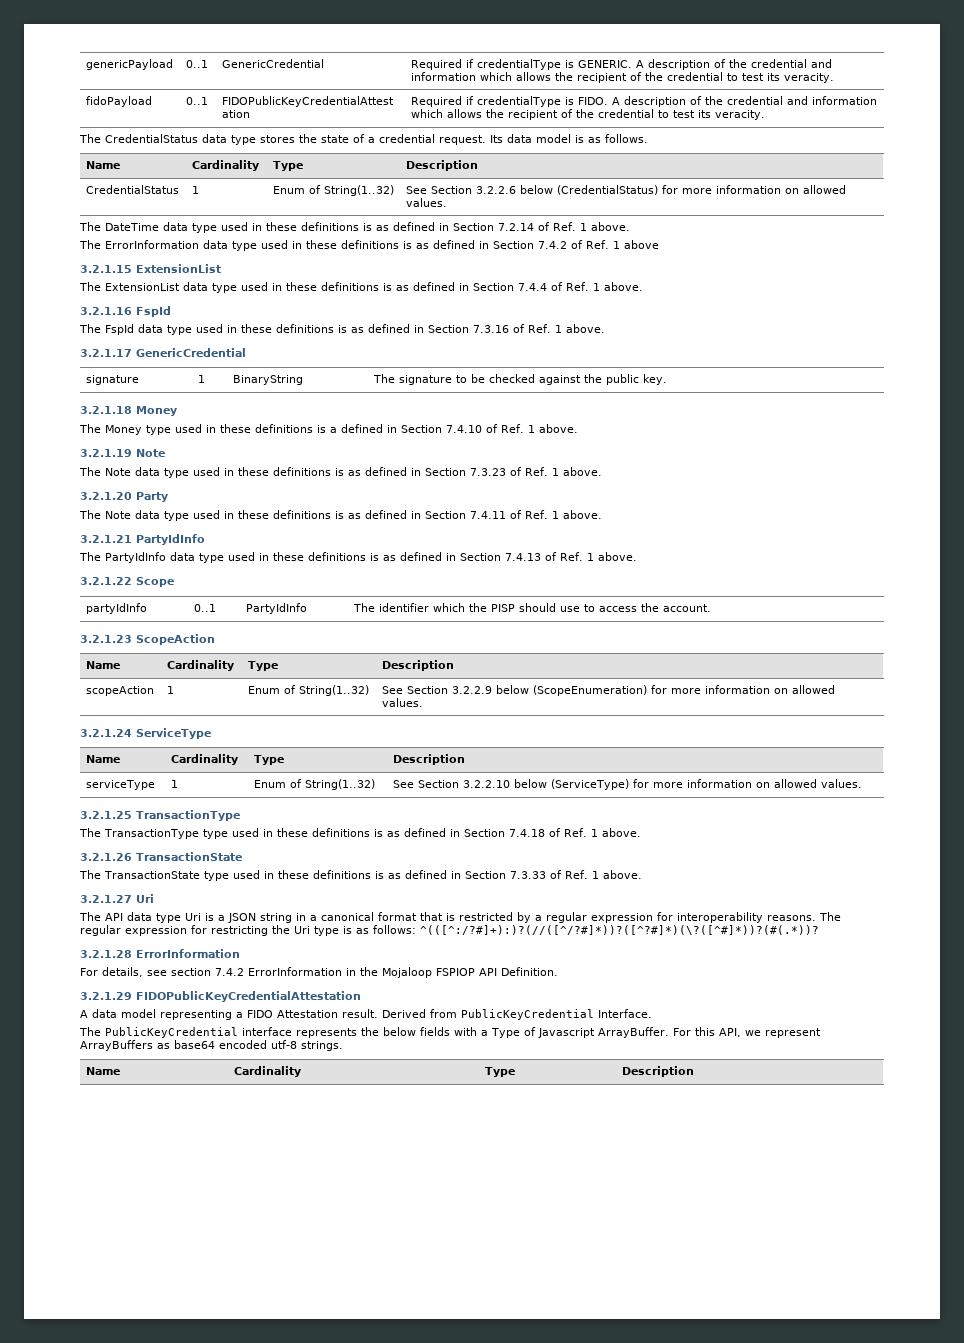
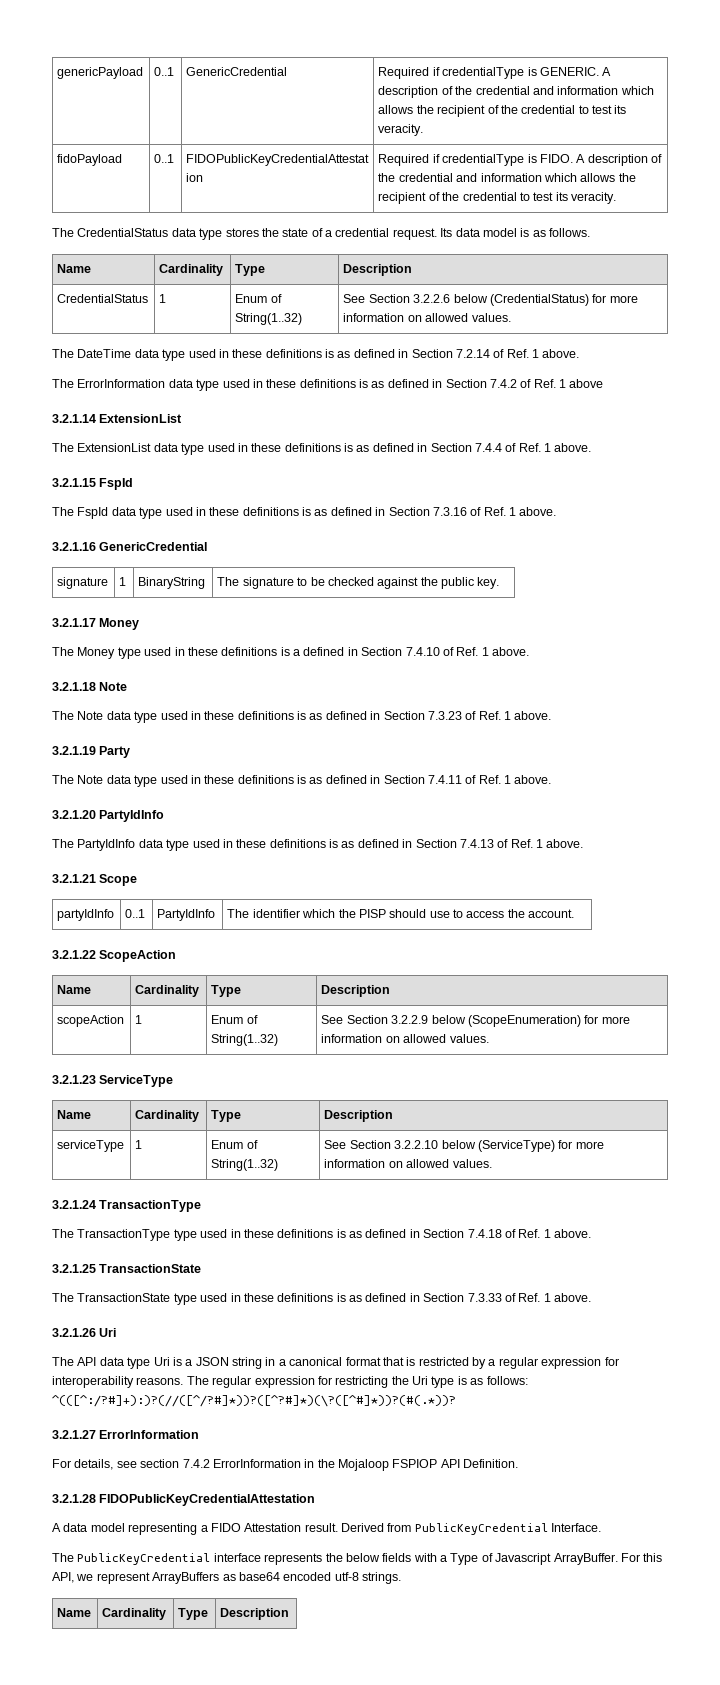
- 3.2.1.15 ExtensionList
+ 3.2.1.14 ExtensionList
- 3.2.1.16 FspId
+ 3.2.1.15 FspId
- 3.2.1.17 GenericCredential
+ 3.2.1.16 GenericCredential
- 3.2.1.18 Money
+ 3.2.1.17 Money
- 3.2.1.19 Note
+ 3.2.1.18 Note
- 3.2.1.20 Party
+ 3.2.1.19 Party
- 3.2.1.21 PartyIdInfo
+ 3.2.1.20 PartyIdInfo
- 3.2.1.22 Scope
+ 3.2.1.21 Scope
- 3.2.1.23 ScopeAction
+ 3.2.1.22 ScopeAction
- 3.2.1.24 ServiceType
+ 3.2.1.23 ServiceType
- 3.2.1.25 TransactionType
+ 3.2.1.24 TransactionType
- 3.2.1.26 TransactionState
+ 3.2.1.25 TransactionState
- 3.2.1.27 Uri
+ 3.2.1.26 Uri
- 3.2.1.28 ErrorInformation
+ 3.2.1.27 ErrorInformation
- 3.2.1.29 FIDOPublicKeyCredentialAttestation
+ 3.2.1.28 FIDOPublicKeyCredentialAttestation

